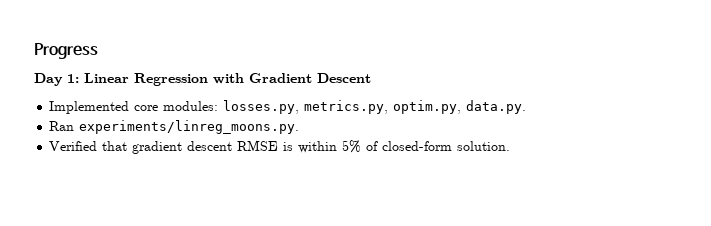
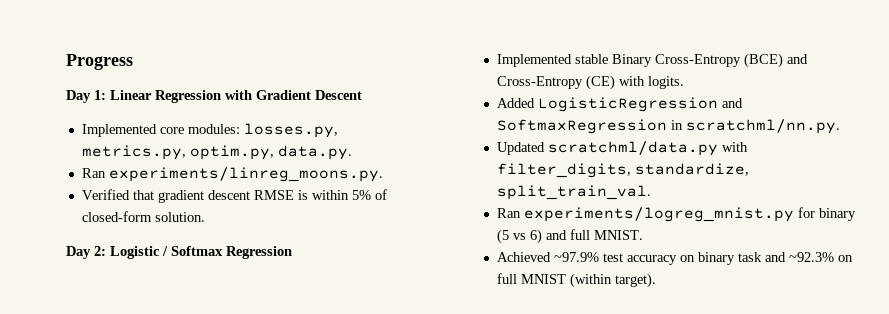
+ Day 2: Logistic / Softmax Regression
+ Implemented stable Binary Cross-Entropy (BCE) and Cross-Entropy (CE) with logits.
+ Added LogisticRegression and SoftmaxRegression in scratchml/nn.py.
+ Updated scratchml/data.py with filter_digits, standardize, split_train_val.
+ Ran experiments/logreg_mnist.py for binary (5 vs 6) and full MNIST.
+ Achieved ~97.9% test accuracy on binary task and ~92.3% on full MNIST (within target).

